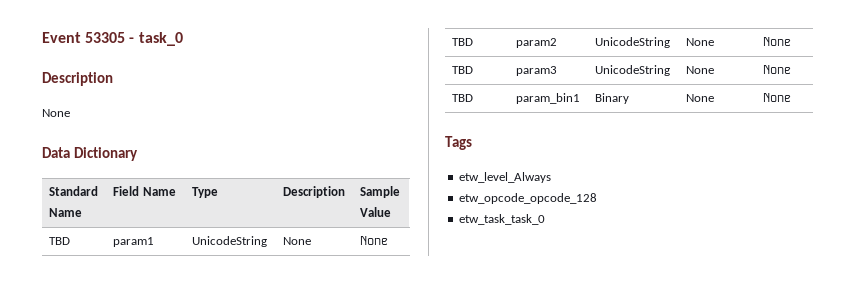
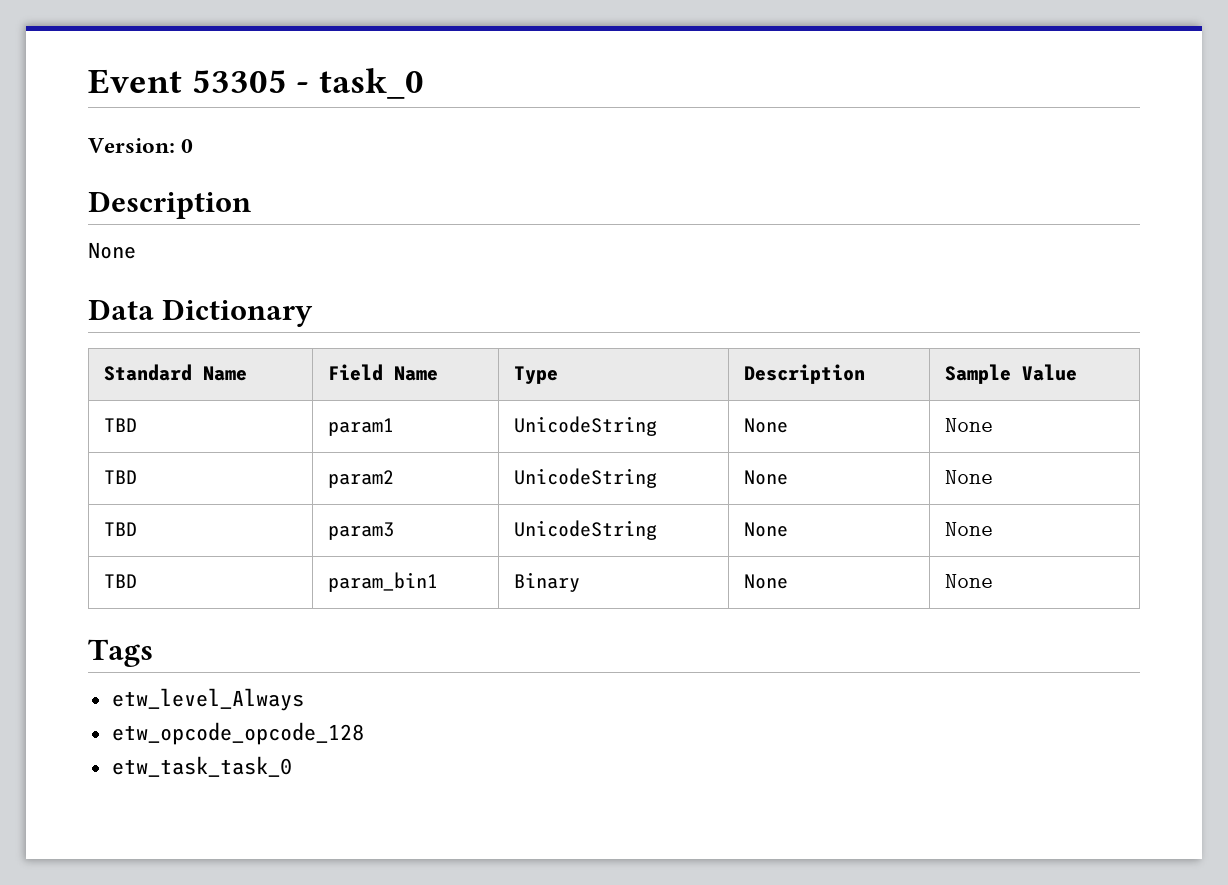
+ Version: 0

